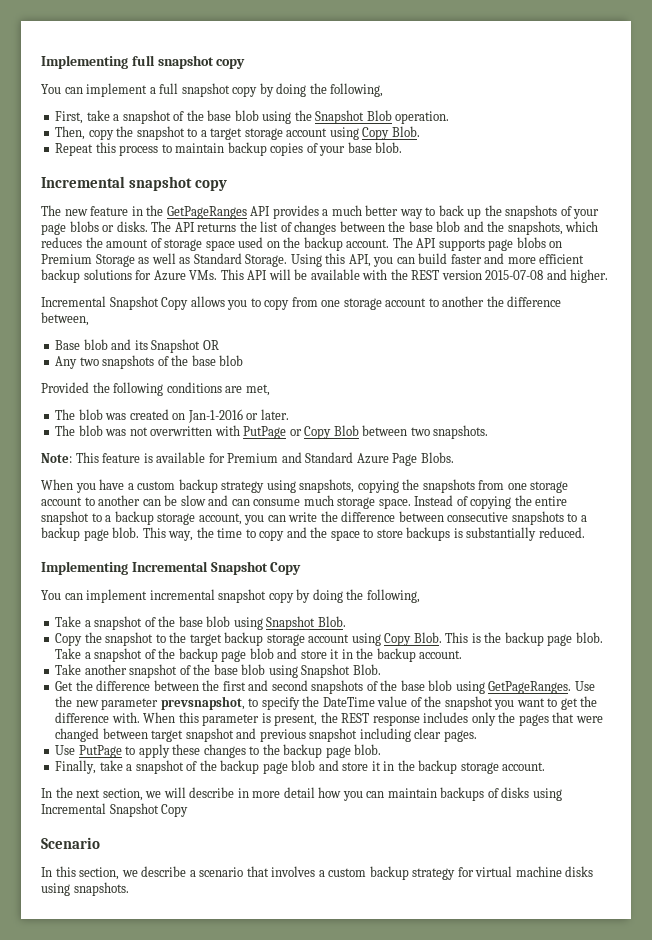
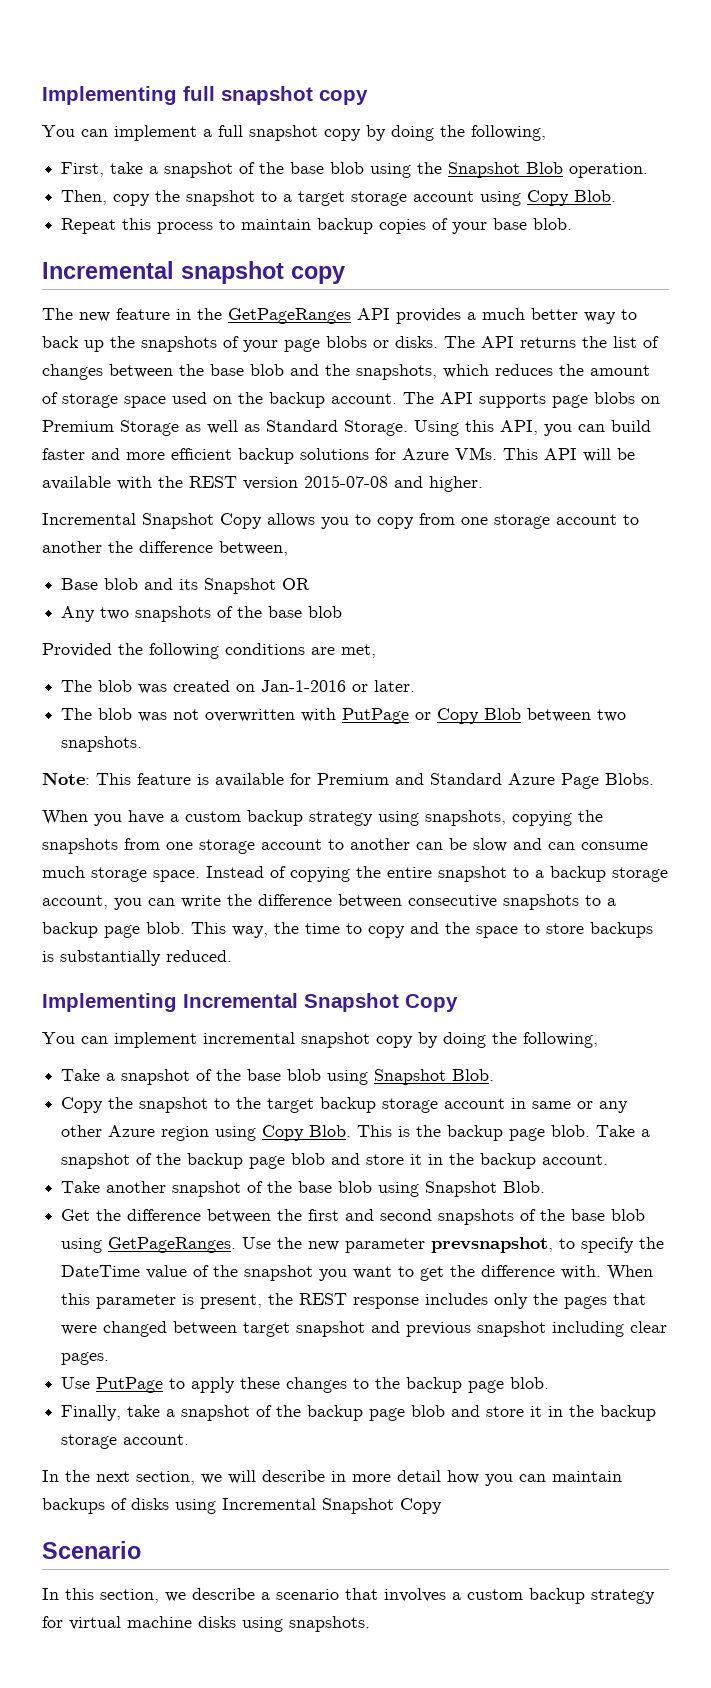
- Copy the snapshot to the target backup storage account using Copy Blob.
+ Copy the snapshot to the target backup storage account in same or any other Azure region using Copy Blob.

